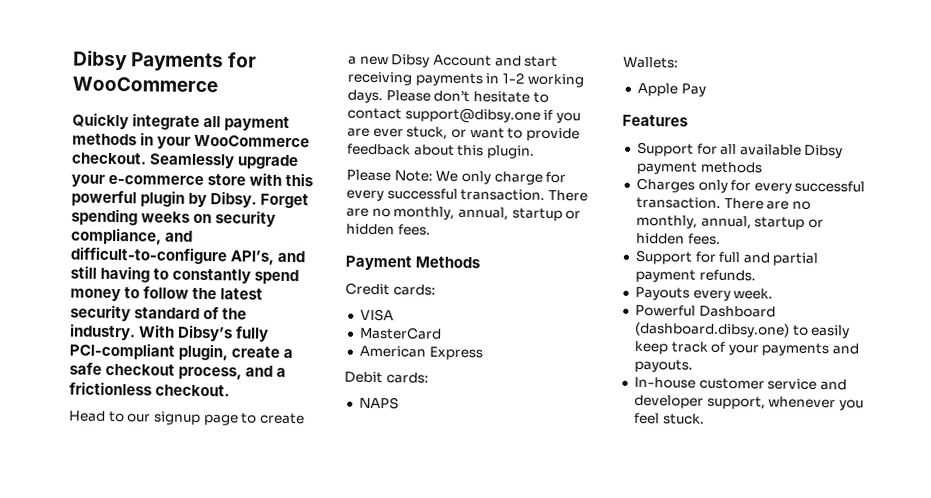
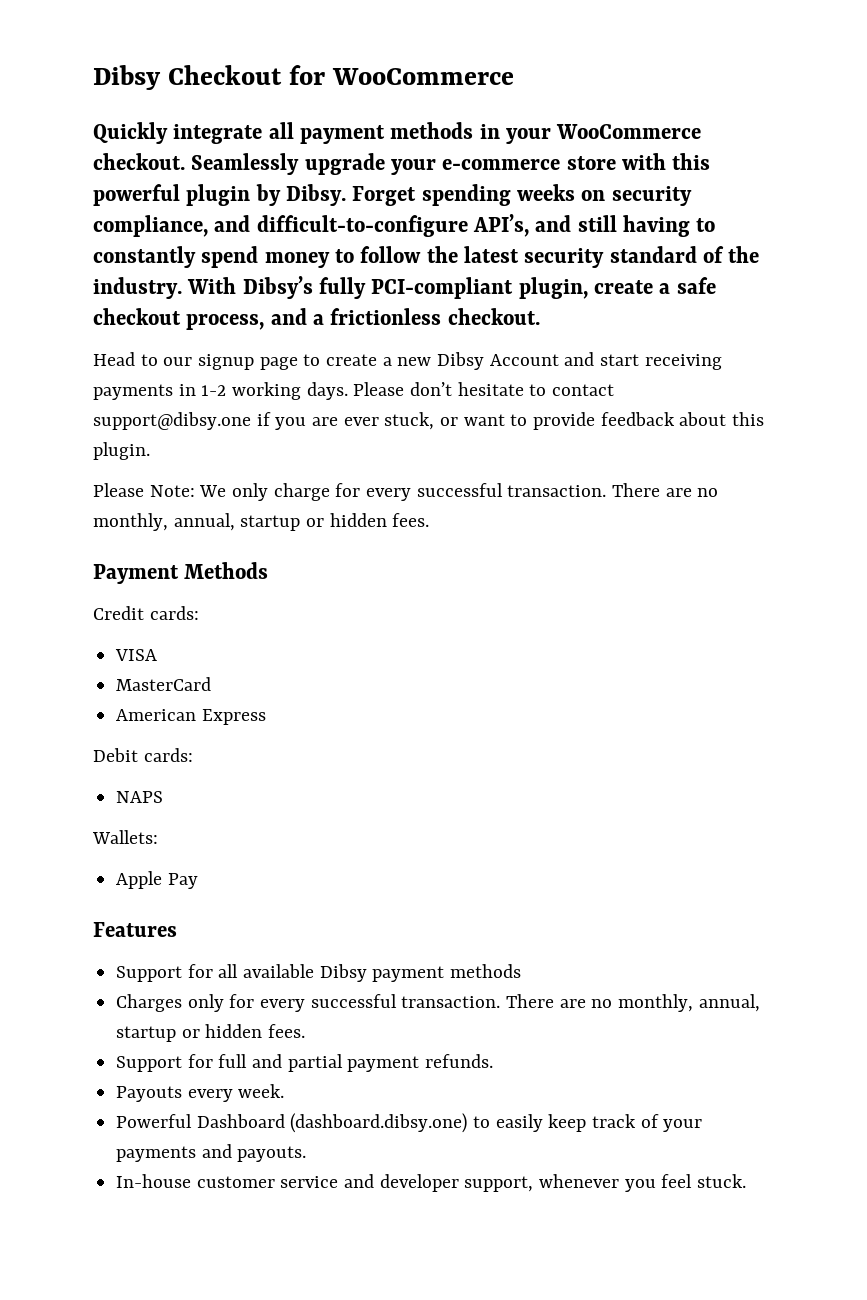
- Dibsy Payments for WooCommerce
+ Dibsy Checkout for WooCommerce

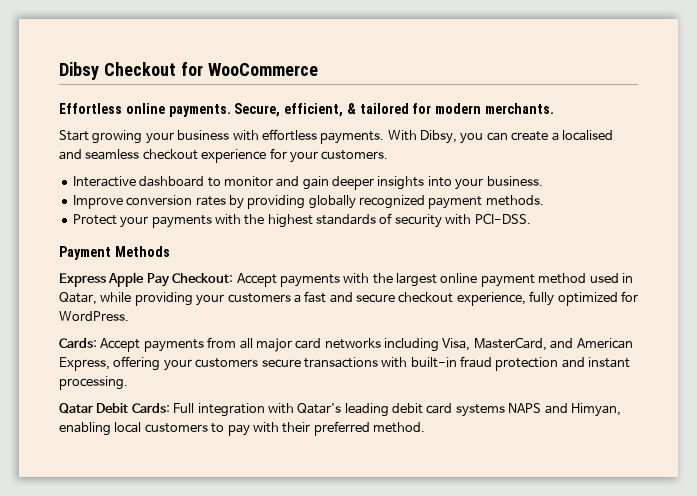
- Quickly integrate all payment methods in your WooCommerce checkout. Seamlessly upgrade your e-commerce store with this powerful plugin by Dibsy. Forget spending weeks on security compliance, and difficult-to-configure API’s, and still having to constantly spend money to follow the latest security standard of the industry. With Dibsy’s fully PCI-compliant plugin, create a safe checkout process, and a frictionless checkout.
- Head to our signup page to create a new Dibsy Account and start receiving payments in 1-2 working days. Please don’t hesitate to contact support@dibsy.one if you are ever stuck, or want to provide feedback about this plugin.
- Please Note: We only charge for every successful transaction. There are no monthly, annual, startup or hidden fees.
+ Effortless online payments. Secure, efficient, & tailored for modern merchants.
+ Start growing your business with effortless payments. With Dibsy, you can create a localised and seamless checkout experience for your customers.
+ Interactive dashboard to monitor and gain deeper insights into your business.
+ Improve conversion rates by providing globally recognized payment methods.
+ Protect your payments with the highest standards of security with PCI-DSS.
  Payment Methods
- Credit cards:
- VISA
- MasterCard
- American Express
- Debit cards:
- NAPS
- Wallets:
- Apple Pay
- Features
- Support for all available Dibsy payment methods
- Charges only for every successful transaction. There are no monthly, annual, startup or hidden fees.
- Support for full and partial payment refunds.
- Payouts every week.
- Powerful Dashboard (dashboard.dibsy.one) to easily keep track of your payments and payouts.
- In-house customer service and developer support, whenever you feel stuck.
+ Express Apple Pay Checkout: Accept payments with the largest online payment method used in Qatar, while providing your customers a fast and secure checkout experience, fully optimized for WordPress.
+ Cards: Accept payments from all major card networks including Visa, MasterCard, and American Express, offering your customers secure transactions with built-in fraud protection and instant processing.
+ Qatar Debit Cards: Full integration with Qatar's leading debit card systems NAPS and Himyan, enabling local customers to pay with their preferred method.

